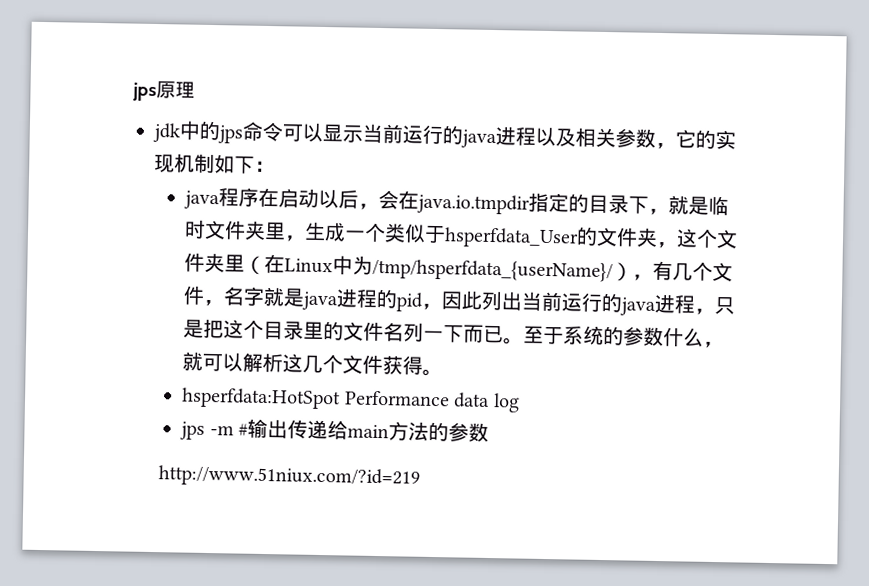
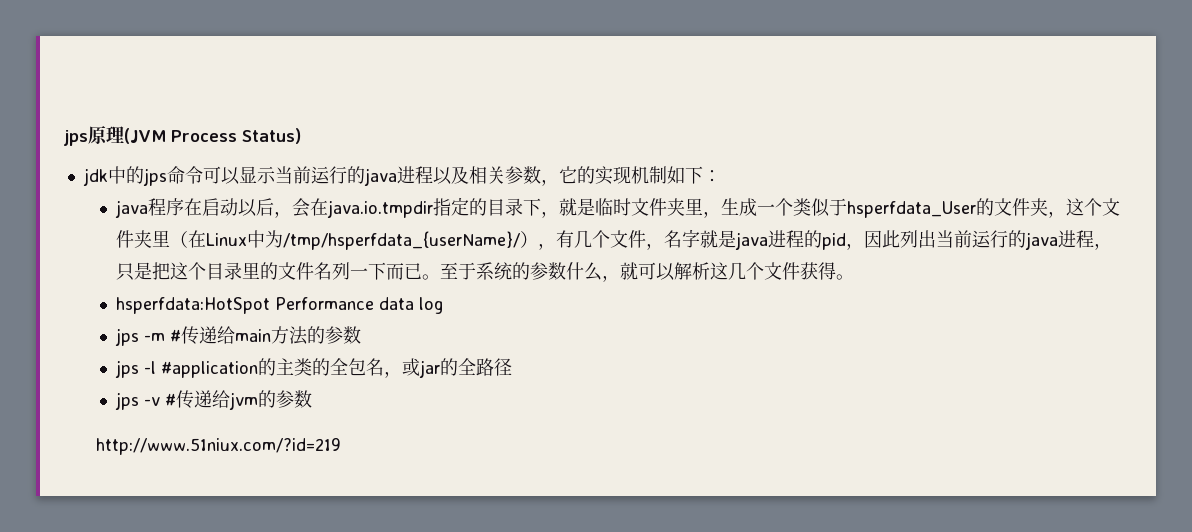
- jps原理
+ jps原理(JVM Process Status)
- jps -m #输出传递给main方法的参数
+ jps -m #传递给main方法的参数
+ jps -l #application的主类的全包名，或jar的全路径
+ jps -v #传递给jvm的参数

